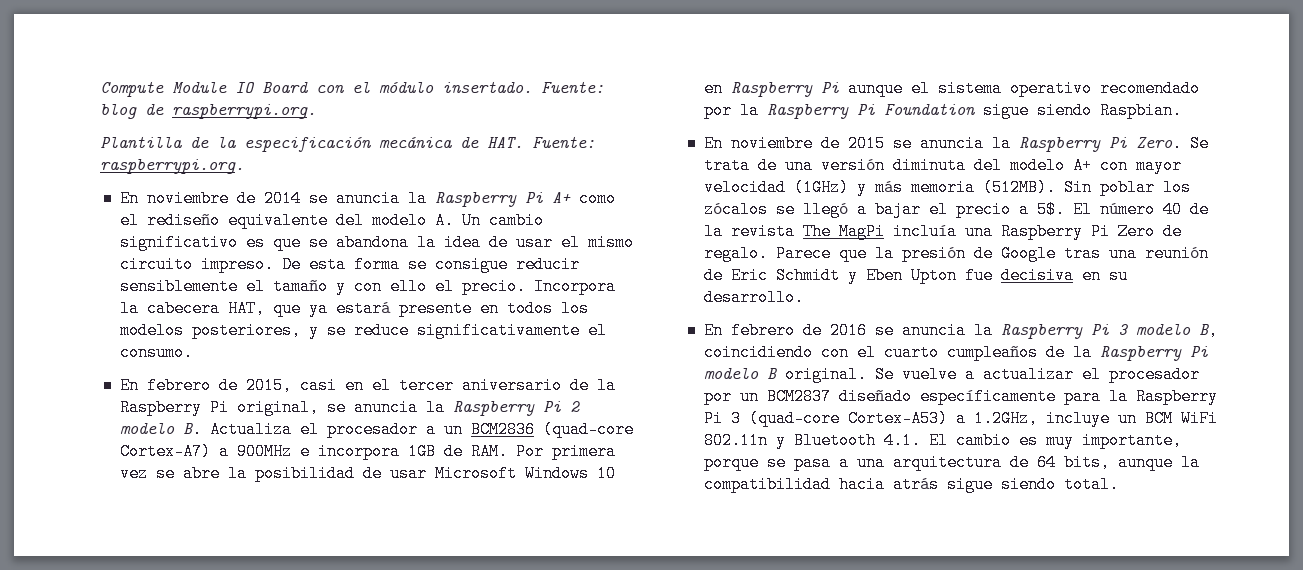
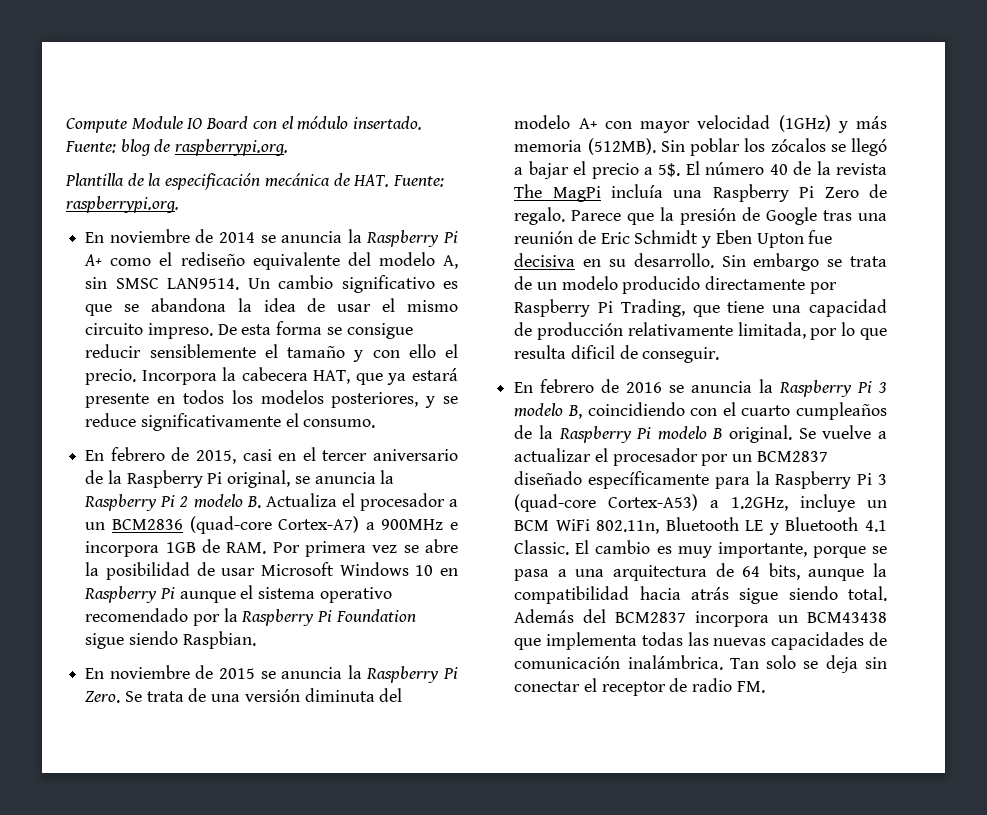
- En noviembre de 2014 se anuncia la Raspberry Pi A+ como el rediseño equivalente del modelo A. Un cambio significativo es que se abandona la idea de usar el mismo circuito impreso.
+ En noviembre de 2014 se anuncia la Raspberry Pi A+ como el rediseño equivalente del modelo A, sin SMSC LAN9514. Un cambio significativo es que se abandona la idea de usar el mismo circuito impreso.
+ Sin embargo se trata de un modelo producido directamente por Raspberry Pi Trading, que tiene una capacidad de producción relativamente limitada, por lo que resulta dificil de conseguir.
- Se vuelve a actualizar el procesador por un BCM2837 diseñado específicamente para la Raspberry Pi 3 (quad-core Cortex-A53) a 1.2GHz, incluye un BCM WiFi 802.11n y Bluetooth 4.1. El cambio es muy importante, porque se pasa a una arquitectura de 64 bits, aunque la compatibilidad hacia atrás sigue siendo total.
+ Se vuelve a actualizar el procesador por un BCM2837 diseñado específicamente para la Raspberry Pi 3 (quad-core Cortex-A53) a 1.2GHz, incluye un BCM WiFi 802.11n, Bluetooth LE y Bluetooth 4.1 Classic. El cambio es muy importante, porque se pasa a una arquitectura de 64 bits, aunque la compatibilidad hacia atrás sigue siendo total.
+ Además del BCM2837 incorpora un BCM43438 que implementa todas las nuevas capacidades de comunicación inalámbrica. Tan solo se deja sin conectar el receptor de radio FM.

